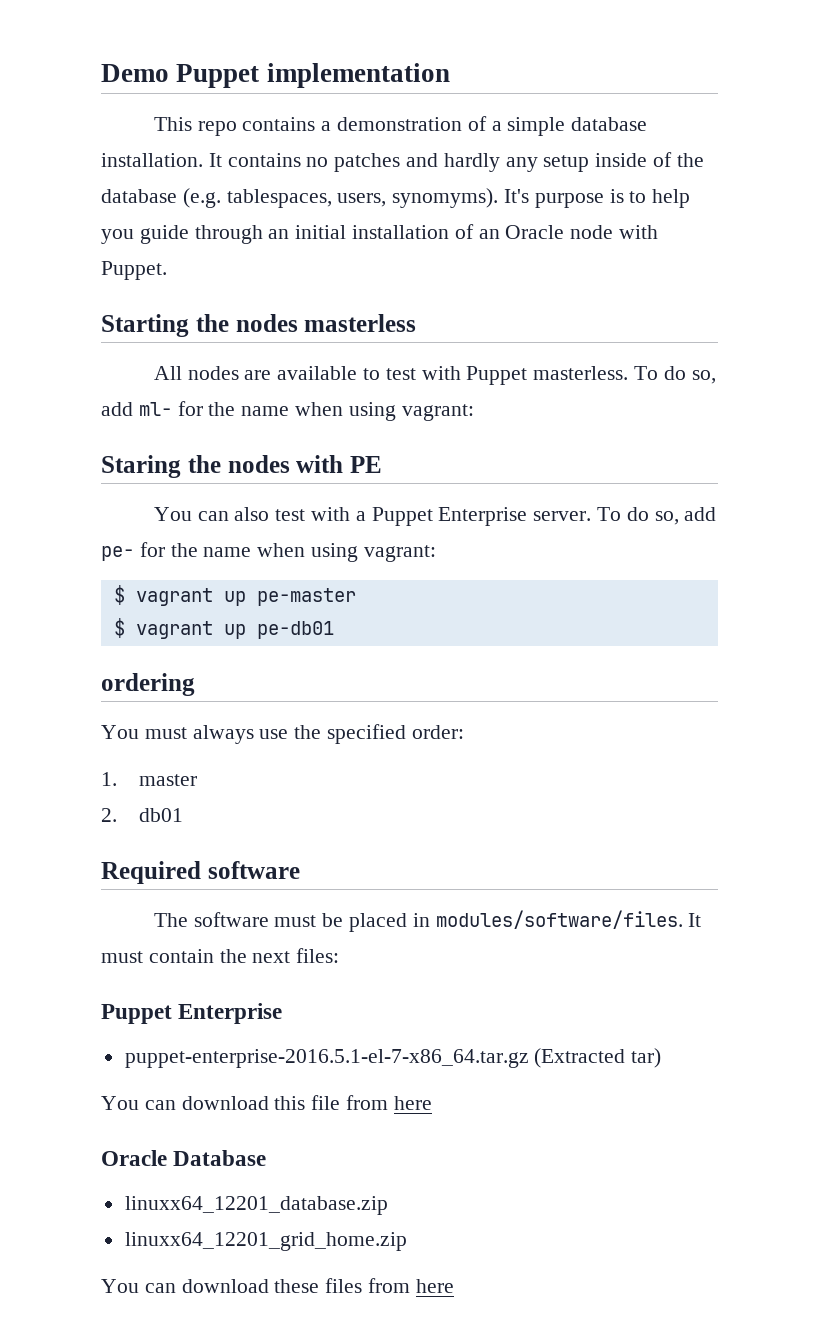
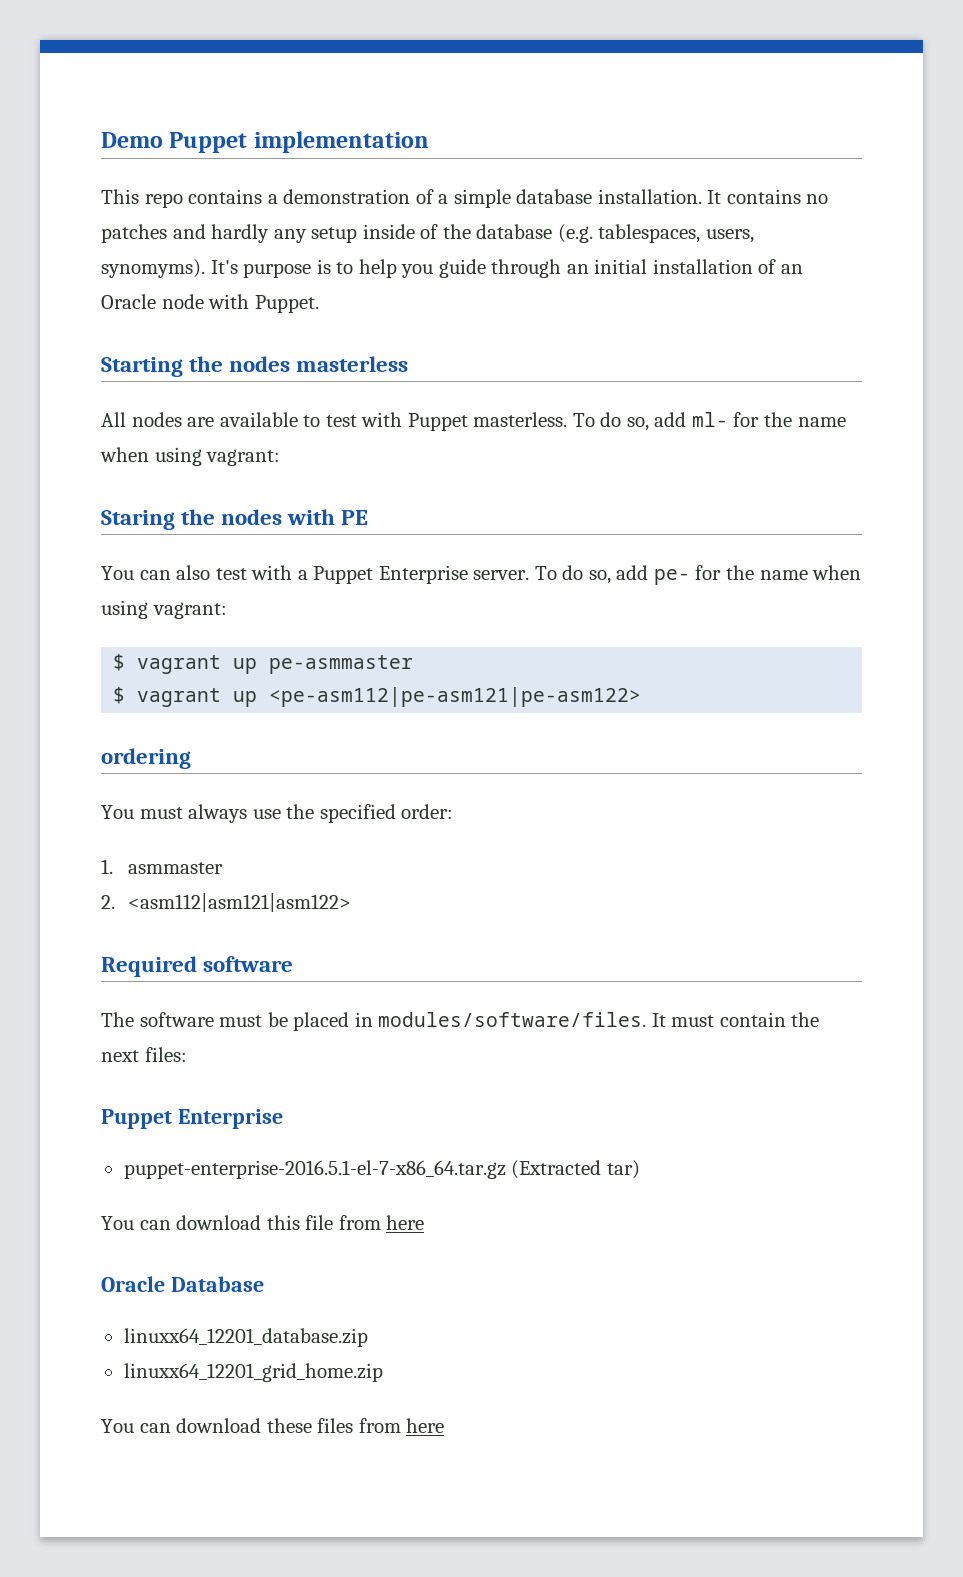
- $ vagrant up pe-master
- $ vagrant up pe-db01
+ $ vagrant up pe-asmmaster
+ $ vagrant up <pe-asm112|pe-asm121|pe-asm122>
- 1. master
+ 1. asmmaster
- 2. db01
+ 2. <asm112|asm121|asm122>

